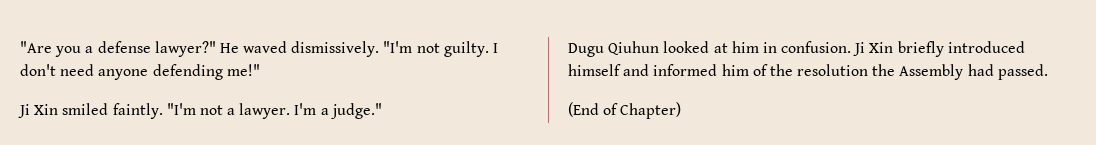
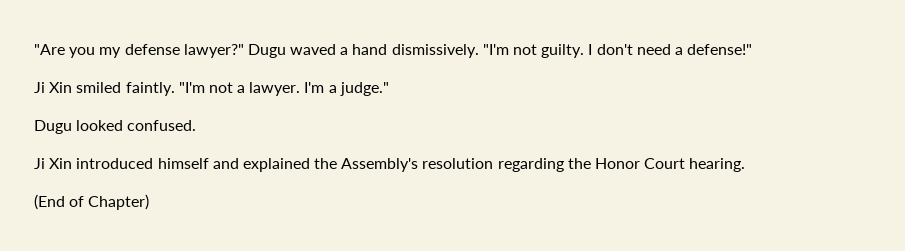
- "Are you a defense lawyer?"
+ "Are you my defense lawyer?"
- He waved dismissively.
+ Dugu waved a hand dismissively.
- I don't need anyone defending me!"
+ I don't need a defense!"
- Dugu Qiuhun looked at him in confusion. Ji Xin briefly introduced himself and informed him of the resolution the Assembly had passed.
+ Dugu looked confused.
+ Ji Xin introduced himself and explained the Assembly's resolution regarding the Honor Court hearing.

